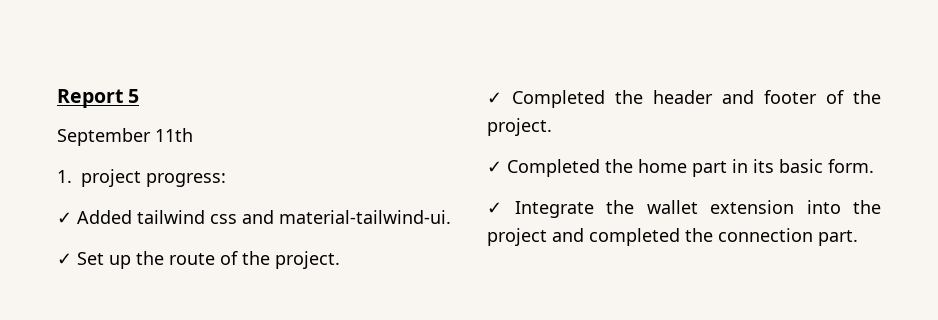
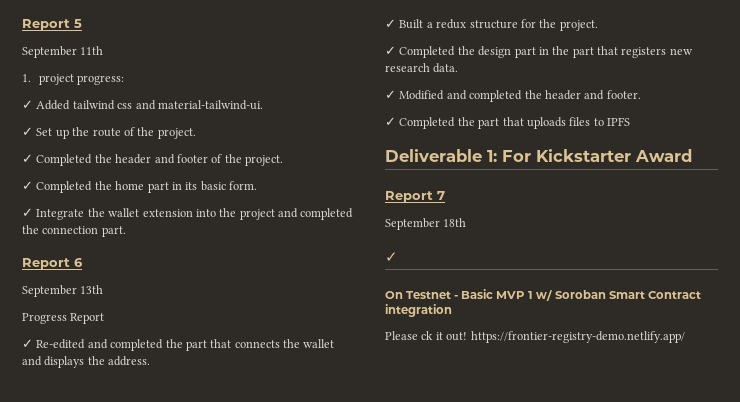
+ Report 6
+ September 13th
+ Progress Report
+ ✓ Re-edited and completed the part that connects the wallet and displays the address.
+ ✓ Built a redux structure for the project.
+ ✓ Completed the design part in the part that registers new research data.
+ ✓ Modified and completed the header and footer.
+ ✓ Completed the part that uploads files to IPFS
+ Deliverable 1: For Kickstarter Award
+ Report 7
+ September 18th
+ ✓
+ On Testnet - Basic MVP 1 w/ Soroban Smart Contract integration
+ Please ck it out! https://frontier-registry-demo.netlify.app/

